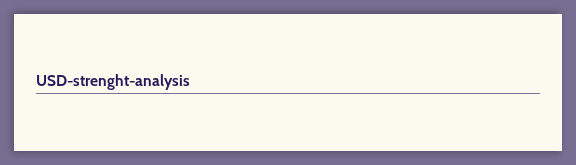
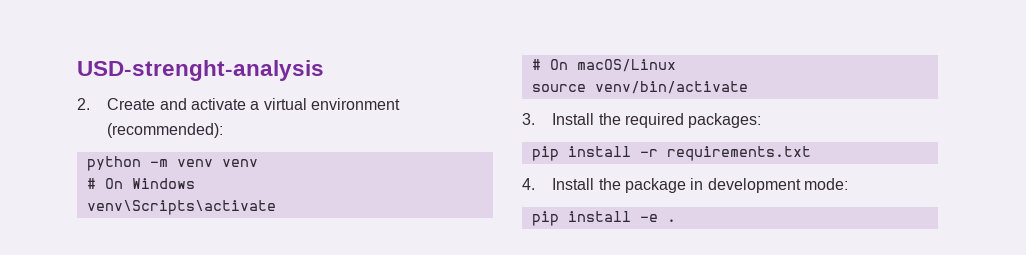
+ 2. Create and activate a virtual environment (recommended):
+ python -m venv venv
+ # On Windows
+ venv\Scripts\activate
+ # On macOS/Linux
+ source venv/bin/activate
+ 3. Install the required packages:
+ pip install -r requirements.txt
+ 4. Install the package in development mode:
+ pip install -e .

